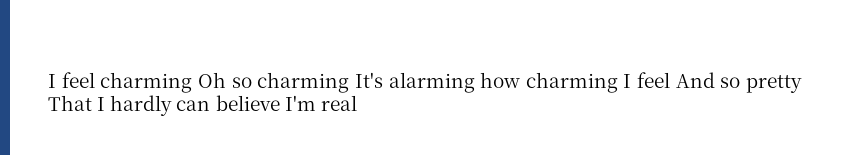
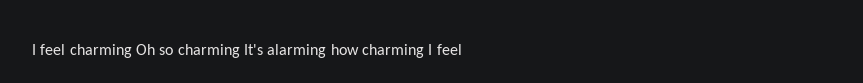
- I feel charming Oh so charming It's alarming how charming I feel And so pretty That I hardly can believe I'm real
+ I feel charming Oh so charming It's alarming how charming I feel

